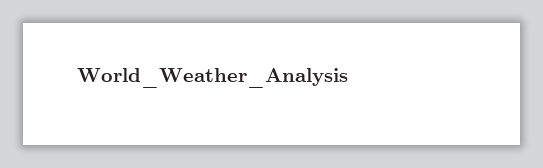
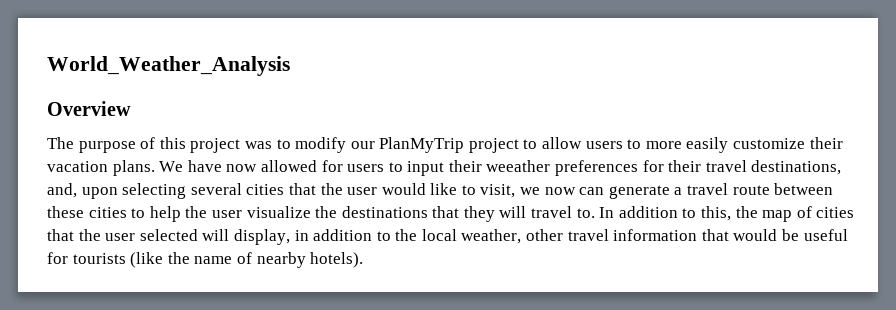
+ Overview
+ The purpose of this project was to modify our PlanMyTrip project to allow users to more easily customize their vacation plans. We have now allowed for users to input their weeather preferences for their travel destinations, and, upon selecting several cities that the user would like to visit, we now can generate a travel route between these cities to help the user visualize the destinations that they will travel to. In addition to this, the map of cities that the user selected will display, in addition to the local weather, other travel information that would be useful for tourists (like the name of nearby hotels).

